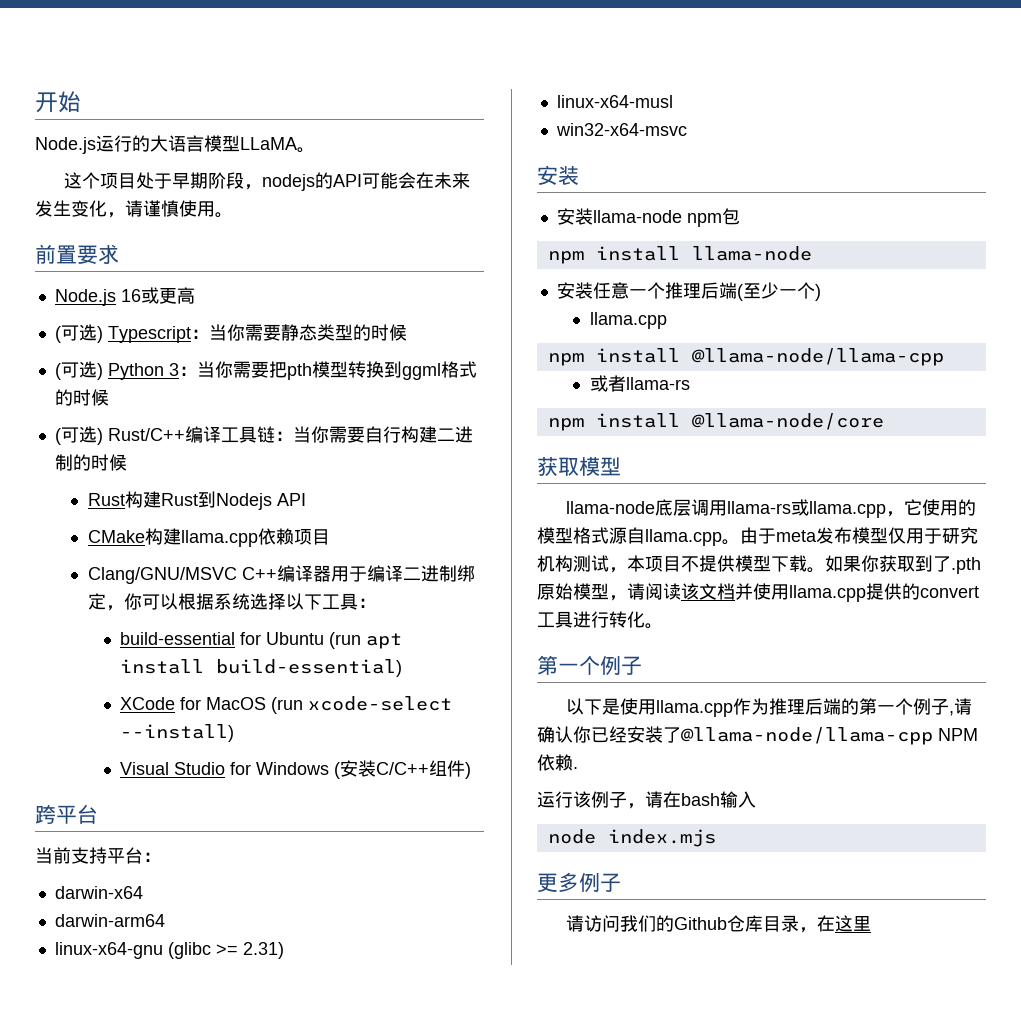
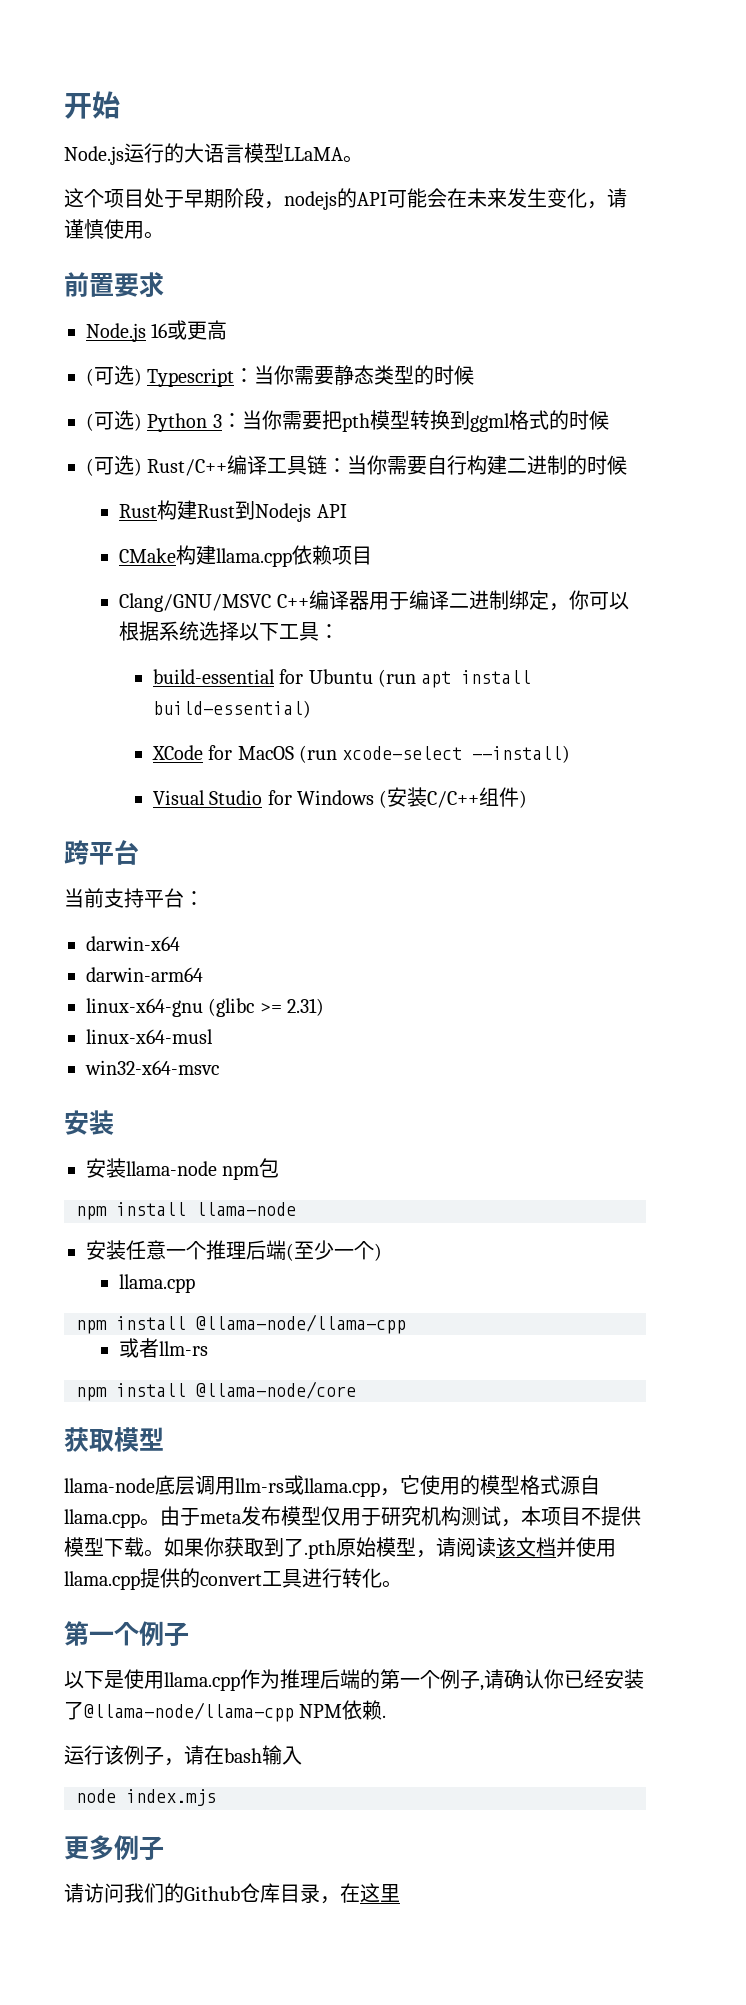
- 或者llama-rs
+ 或者llm-rs
- llama-node底层调用llama-rs或llama.cpp，它使用的模型格式源自llama.cpp。
+ llama-node底层调用llm-rs或llama.cpp，它使用的模型格式源自llama.cpp。

